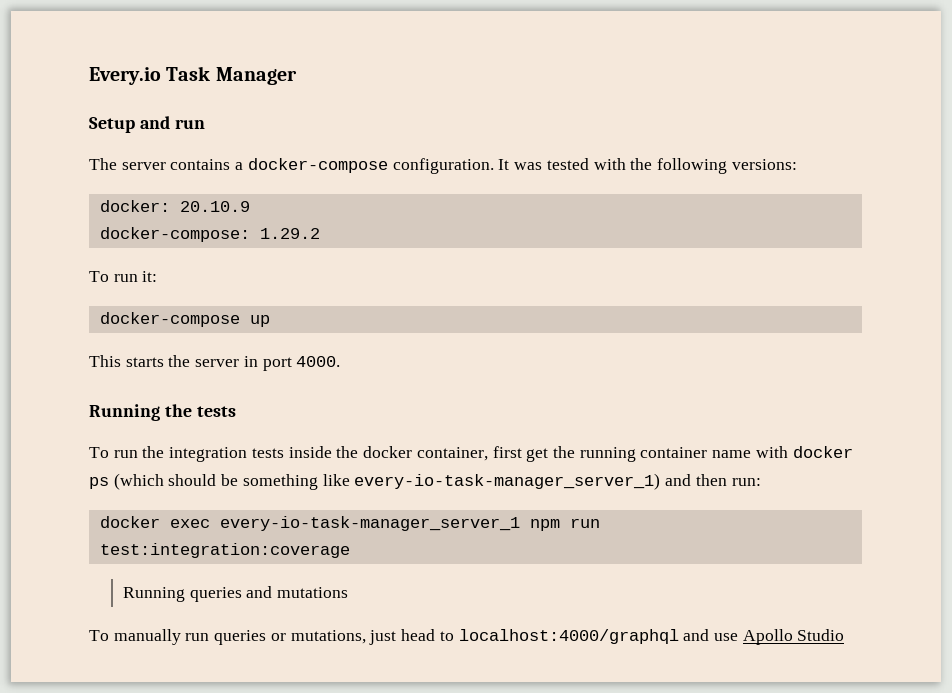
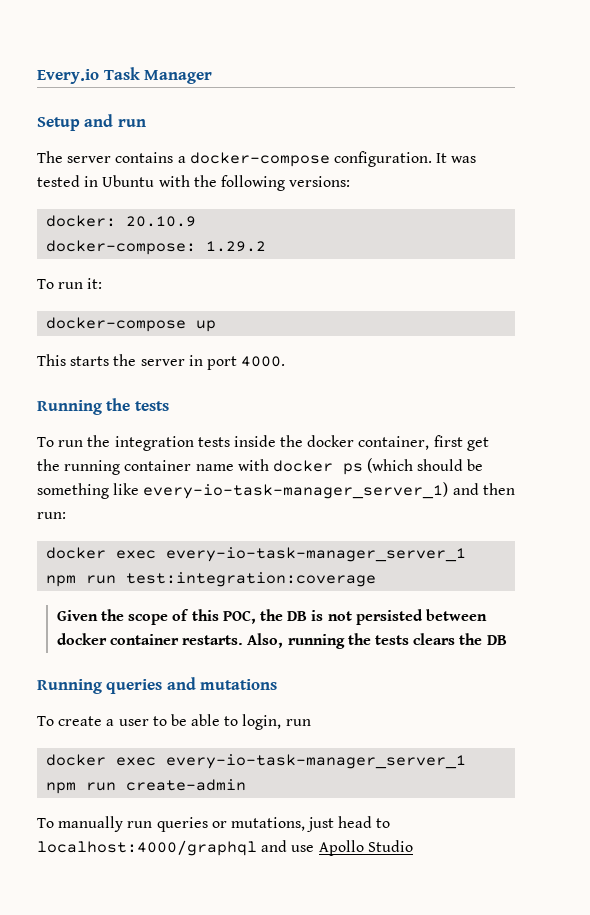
- It was tested with the following versions:
+ It was tested in Ubuntu with the following versions:
+ Given the scope of this POC, the DB is not persisted between docker container restarts. Also, running the tests clears the DB
  Running queries and mutations
+ To create a user to be able to login, run
+ docker exec every-io-task-manager_server_1 npm run create-admin

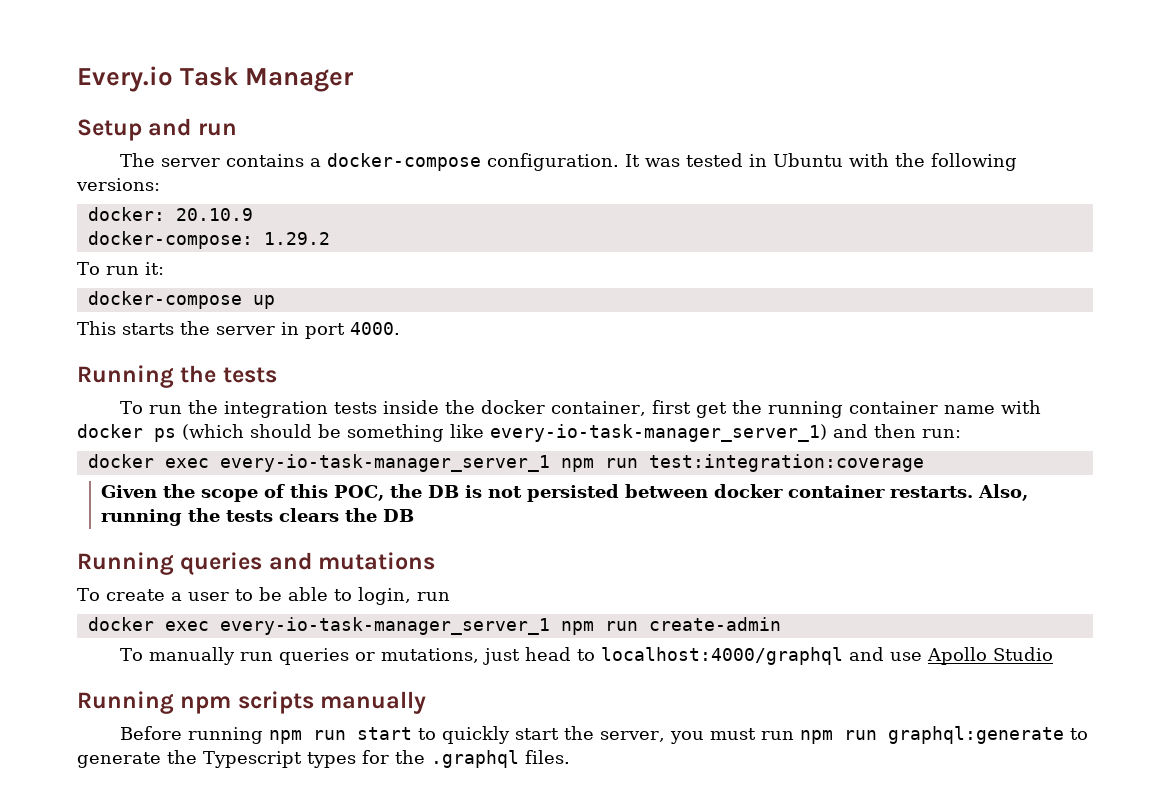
+ Running npm scripts manually
+ Before running npm run start to quickly start the server, you must run npm run graphql:generate to generate the Typescript types for the .graphql files.

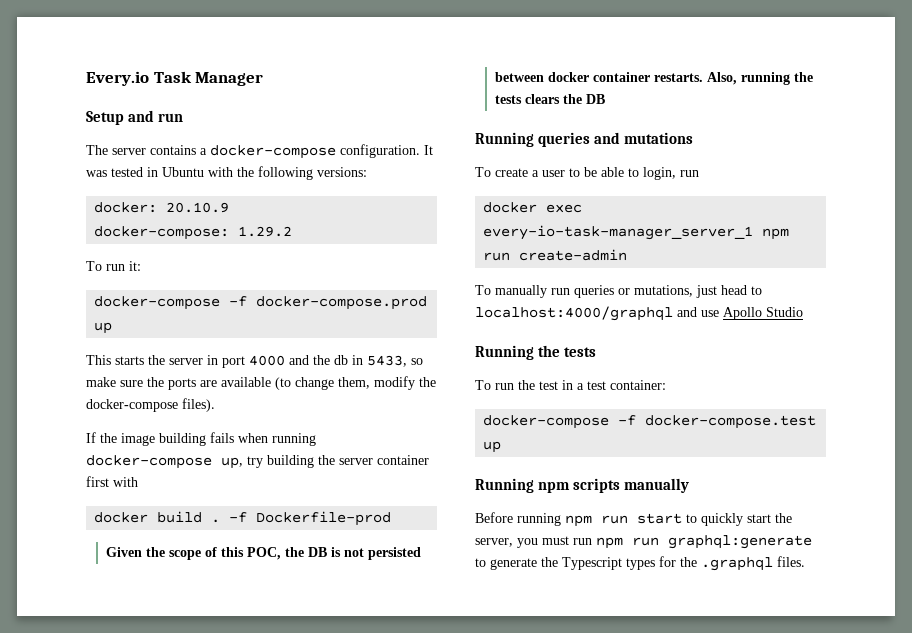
- docker-compose up
+ docker-compose -f docker-compose.prod up
- This starts the server in port 4000.
- Running the tests
- To run the integration tests inside the docker container, first get the running container name with docker ps (which should be something like every-io-task-manager_server_1) and then run:
- docker exec every-io-task-manager_server_1 npm run test:integration:coverage
+ This starts the server in port 4000 and the db in 5433, so make sure the ports are available (to change them, modify the docker-compose files).
+ If the image building fails when running docker-compose up, try building the server container first with
+ docker build . -f Dockerfile-prod
+ Running the tests
+ To run the test in a test container:
+ docker-compose -f docker-compose.test up

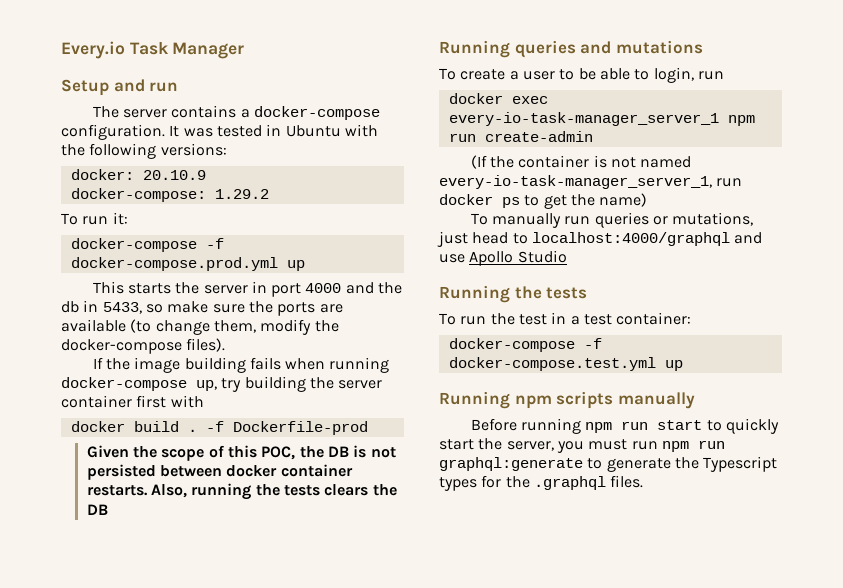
- docker-compose -f docker-compose.prod up
+ docker-compose -f docker-compose.prod.yml up
+ (If the container is not named every-io-task-manager_server_1, run docker ps to get the name)
- docker-compose -f docker-compose.test up
+ docker-compose -f docker-compose.test.yml up

